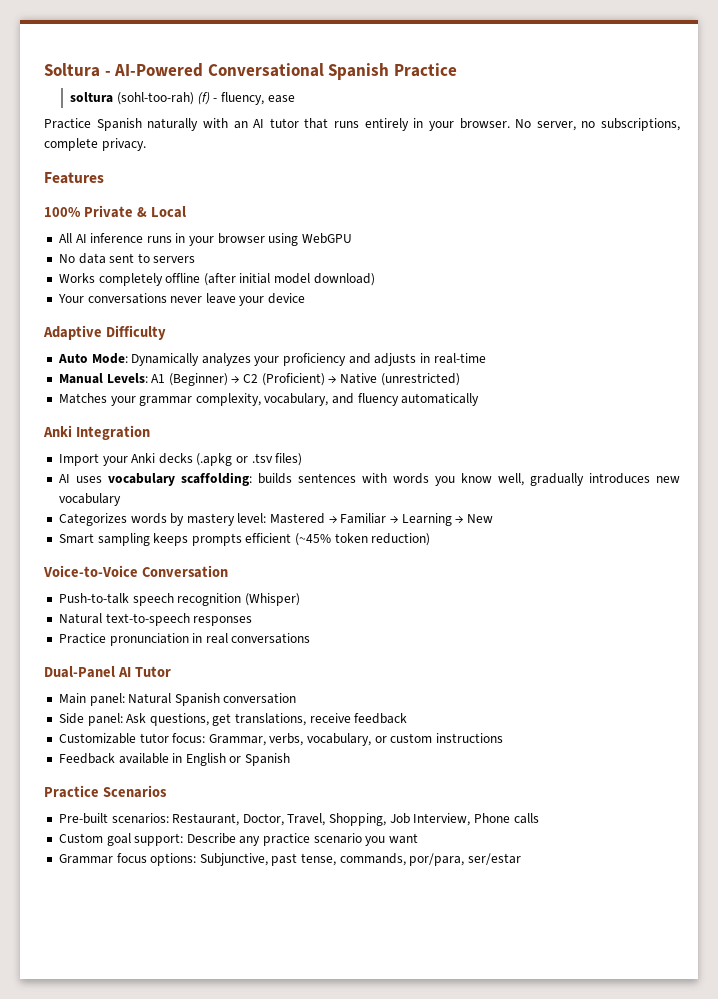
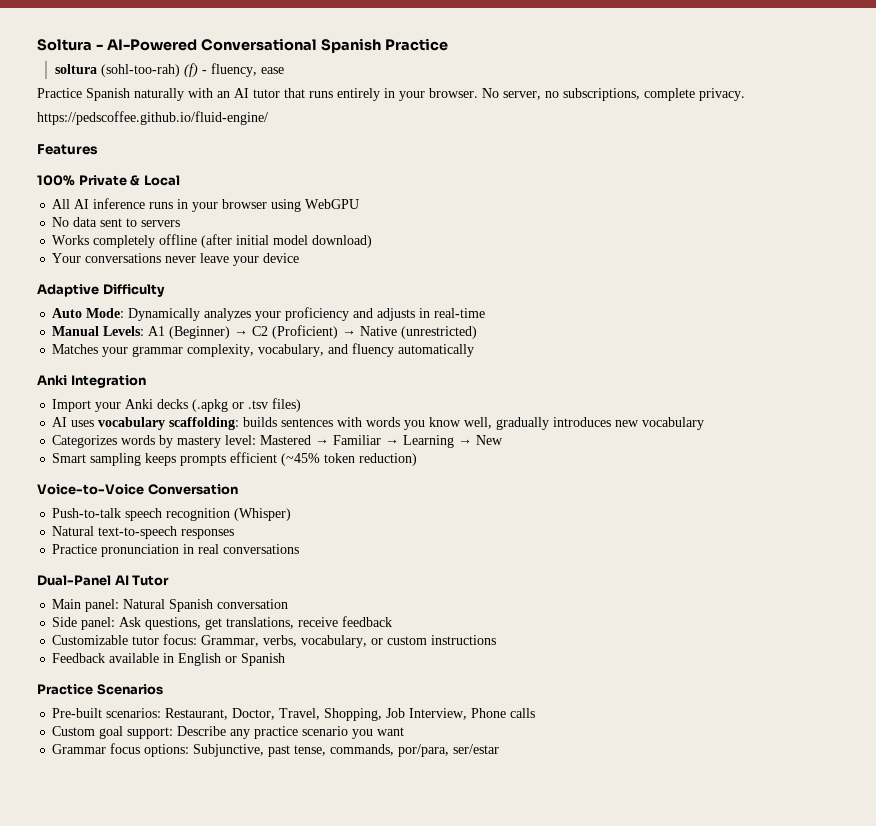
+ https://pedscoffee.github.io/fluid-engine/

